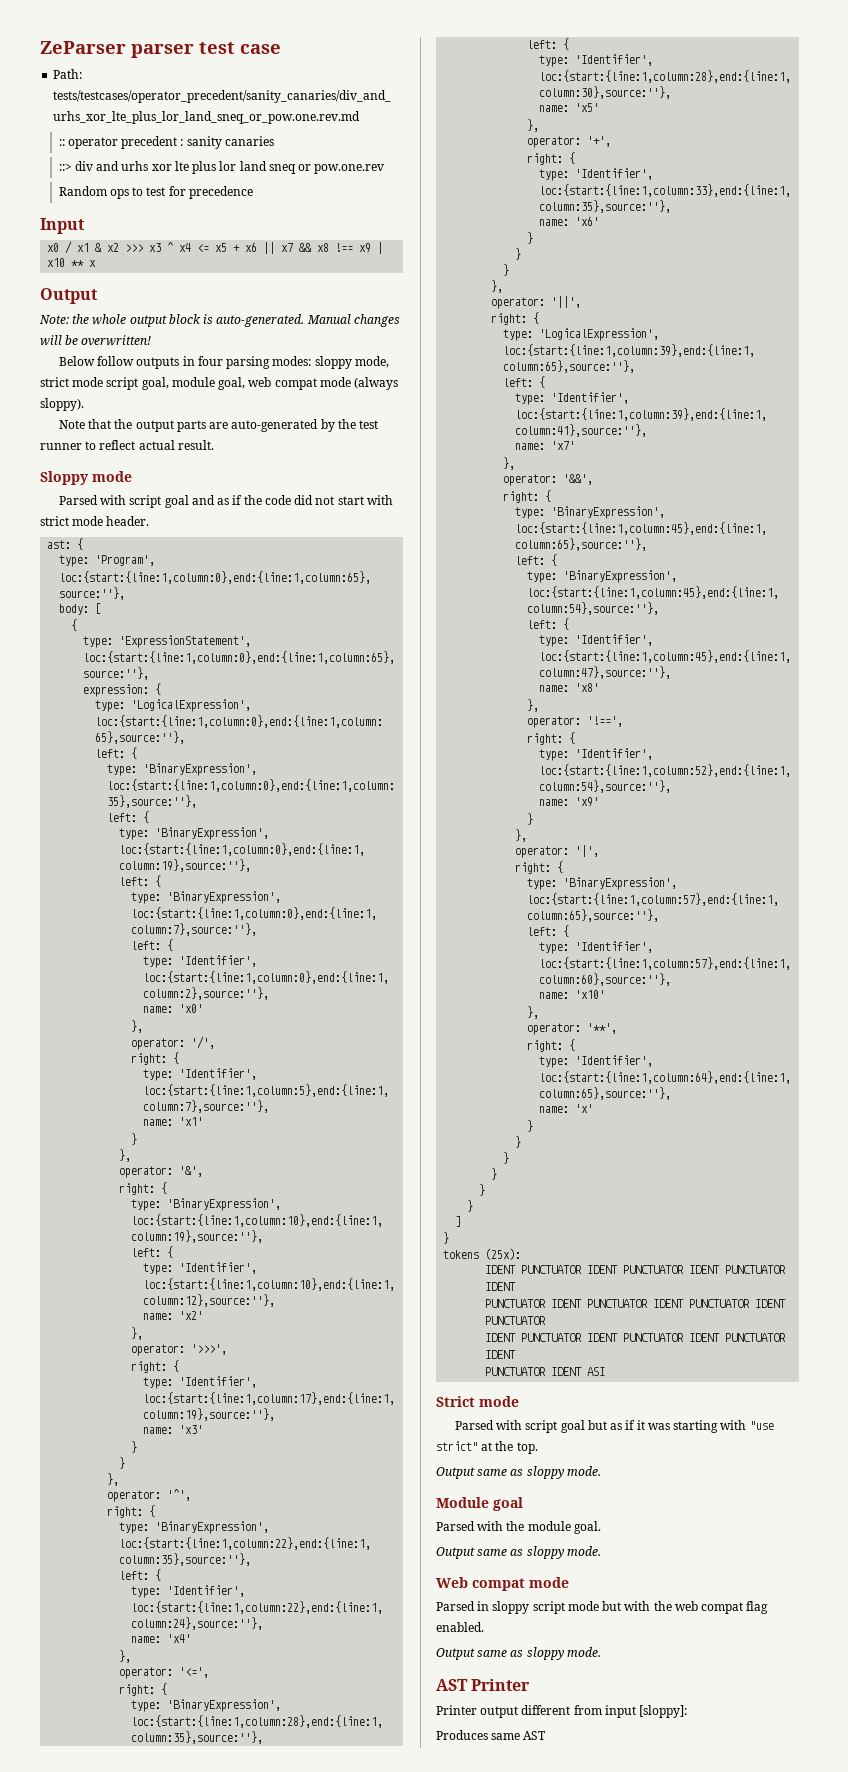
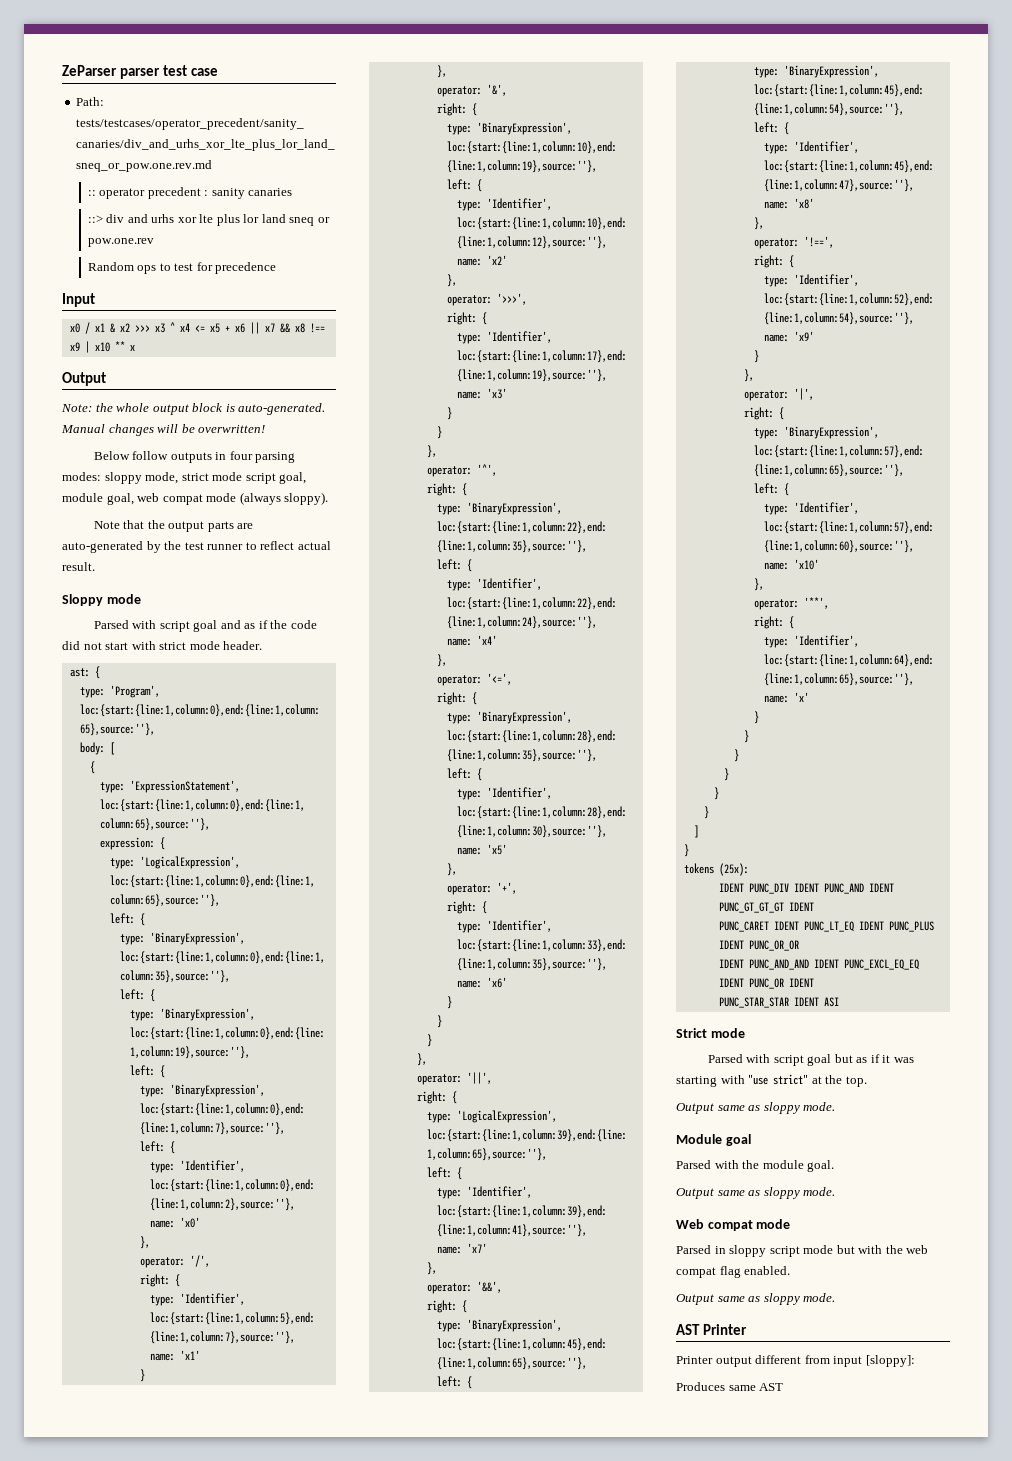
  tokens (25x):
- IDENT PUNCTUATOR IDENT PUNCTUATOR IDENT PUNCTUATOR IDENT
- PUNCTUATOR IDENT PUNCTUATOR IDENT PUNCTUATOR IDENT PUNCTUATOR
- IDENT PUNCTUATOR IDENT PUNCTUATOR IDENT PUNCTUATOR IDENT
- PUNCTUATOR IDENT ASI
+ IDENT PUNC_DIV IDENT PUNC_AND IDENT PUNC_GT_GT_GT IDENT
+ PUNC_CARET IDENT PUNC_LT_EQ IDENT PUNC_PLUS IDENT PUNC_OR_OR
+ IDENT PUNC_AND_AND IDENT PUNC_EXCL_EQ_EQ IDENT PUNC_OR IDENT
+ PUNC_STAR_STAR IDENT ASI

